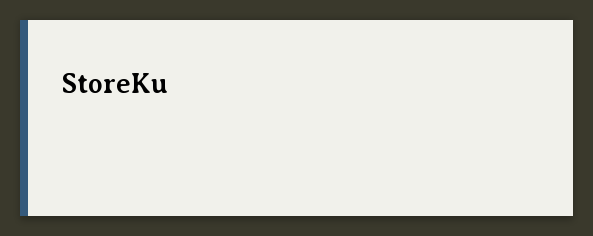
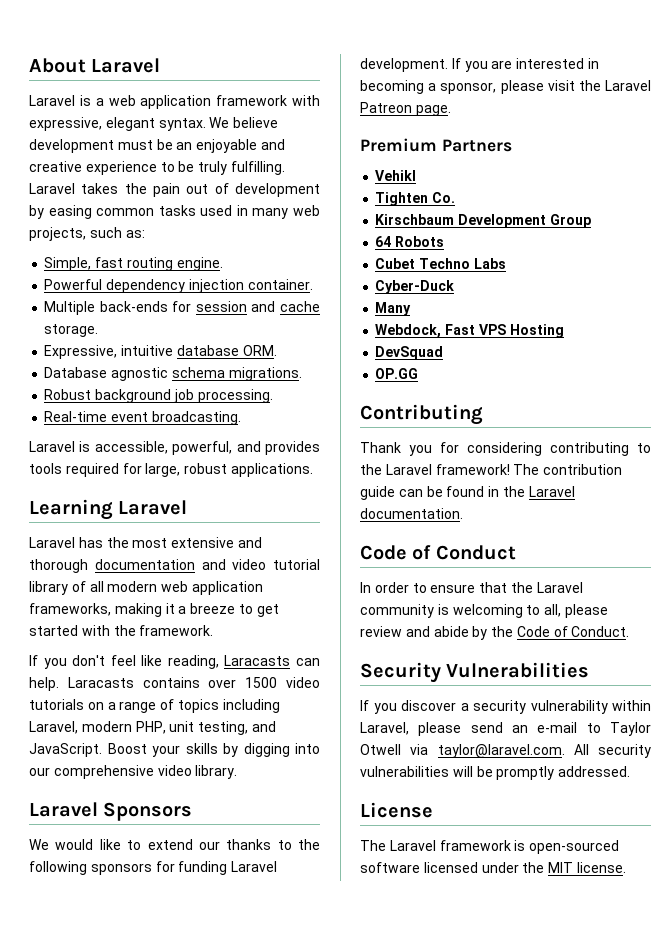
- StoreKu
+ About Laravel
+ Laravel is a web application framework with expressive, elegant syntax. We believe development must be an enjoyable and creative experience to be truly fulfilling. Laravel takes the pain out of development by easing common tasks used in many web projects, such as:
+ Simple, fast routing engine.
+ Powerful dependency injection container.
+ Multiple back-ends for session and cache storage.
+ Expressive, intuitive database ORM.
+ Database agnostic schema migrations.
+ Robust background job processing.
+ Real-time event broadcasting.
+ Laravel is accessible, powerful, and provides tools required for large, robust applications.
+ Learning Laravel
+ Laravel has the most extensive and thorough documentation and video tutorial library of all modern web application frameworks, making it a breeze to get started with the framework.
+ If you don't feel like reading, Laracasts can help. Laracasts contains over 1500 video tutorials on a range of topics including Laravel, modern PHP, unit testing, and JavaScript. Boost your skills by digging into our comprehensive video library.
+ Laravel Sponsors
+ We would like to extend our thanks to the following sponsors for funding Laravel development. If you are interested in becoming a sponsor, please visit the Laravel Patreon page.
+ Premium Partners
+ Vehikl
+ Tighten Co.
+ Kirschbaum Development Group
+ 64 Robots
+ Cubet Techno Labs
+ Cyber-Duck
+ Many
+ Webdock, Fast VPS Hosting
+ DevSquad
+ OP.GG
+ Contributing
+ Thank you for considering contributing to the Laravel framework! The contribution guide can be found in the Laravel documentation.
+ Code of Conduct
+ In order to ensure that the Laravel community is welcoming to all, please review and abide by the Code of Conduct.
+ Security Vulnerabilities
+ If you discover a security vulnerability within Laravel, please send an e-mail to Taylor Otwell via taylor@laravel.com. All security vulnerabilities will be promptly addressed.
+ License
+ The Laravel framework is open-sourced software licensed under the MIT license.

